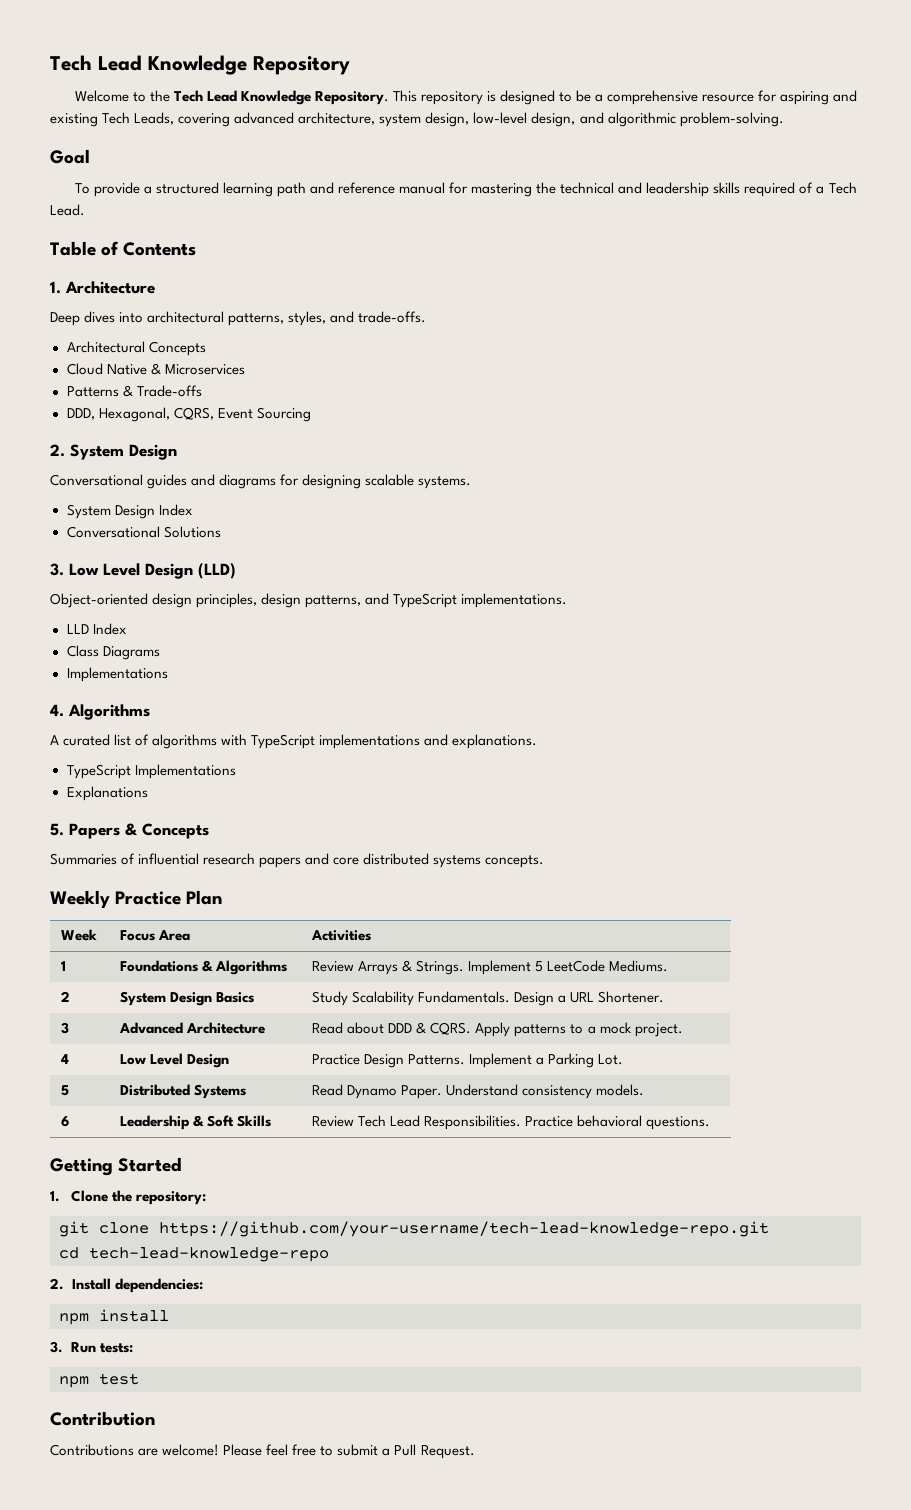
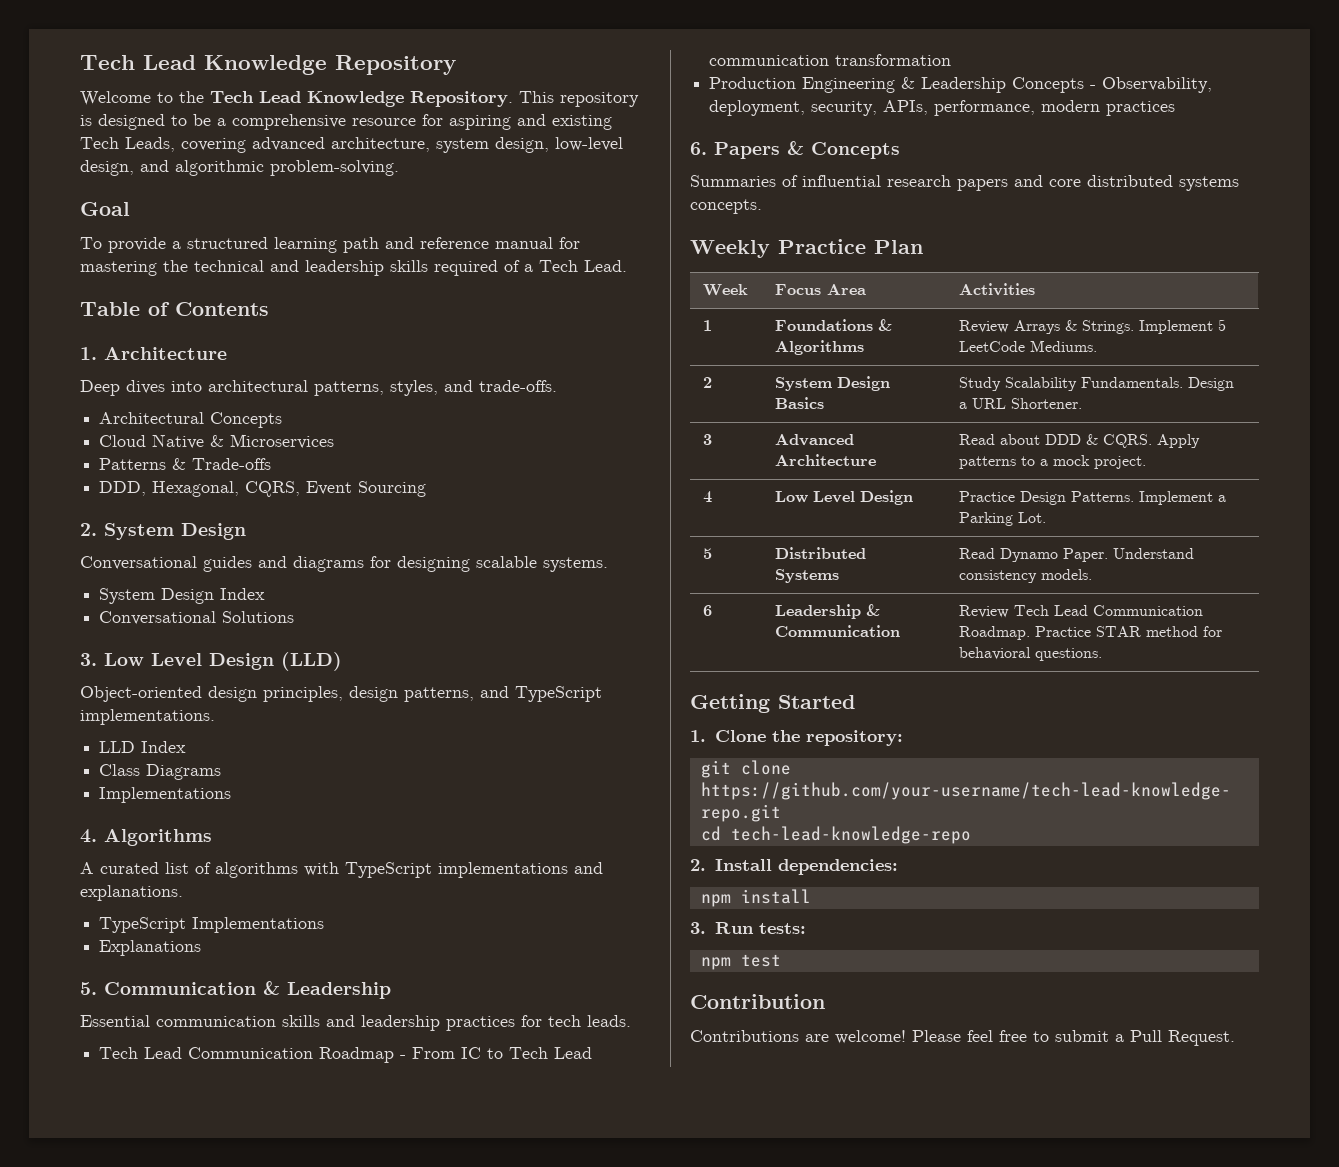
- 5. Papers & Concepts
+ 5. Communication & Leadership
+ Essential communication skills and leadership practices for tech leads.
+ Tech Lead Communication Roadmap - From IC to Tech Lead communication transformation
+ Production Engineering & Leadership Concepts - Observability, deployment, security, APIs, performance, modern practices
+ 6. Papers & Concepts
- 6 | Leadership & Soft Skills | Review Tech Lead Responsibilities. Practice behavioral questions.
+ 6 | Leadership & Communication | Review Tech Lead Communication Roadmap. Practice STAR method for behavioral questions.

